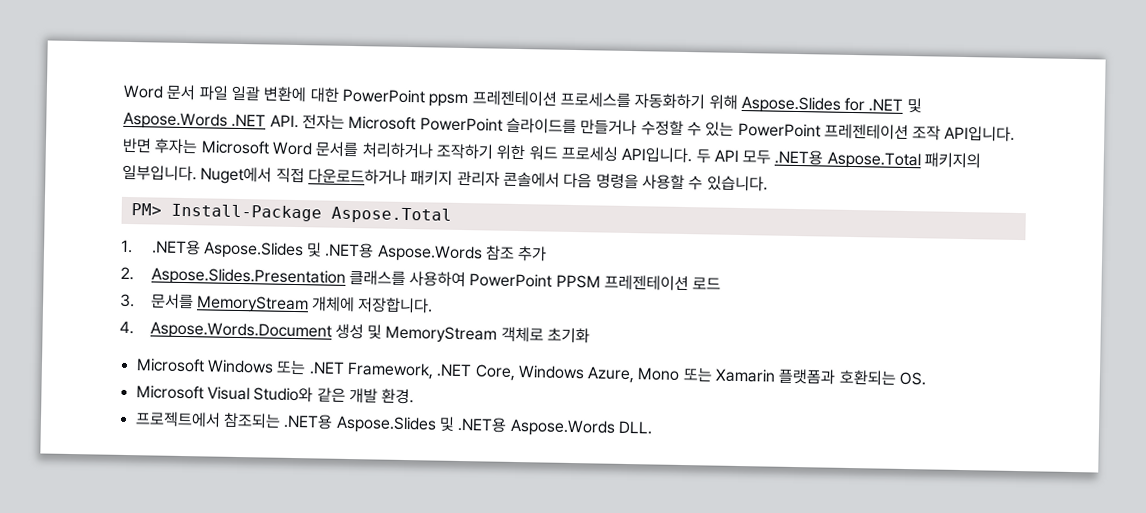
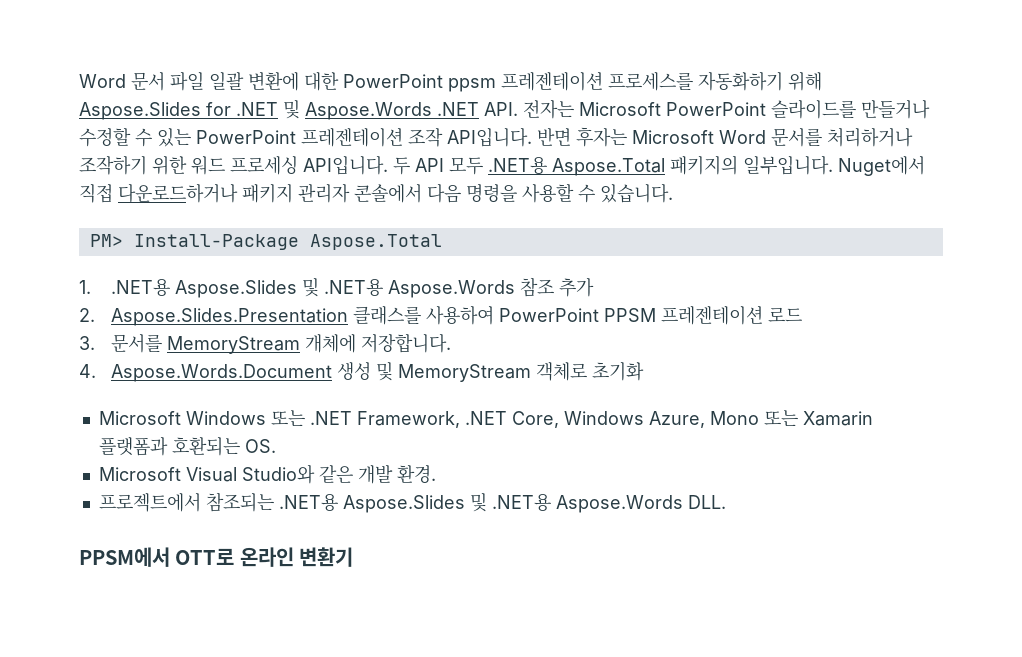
+ PPSM에서 OTT로 온라인 변환기

